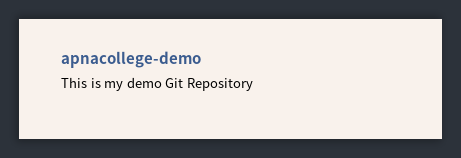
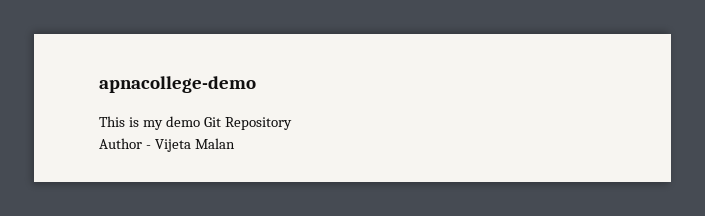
+ Author - Vijeta Malan

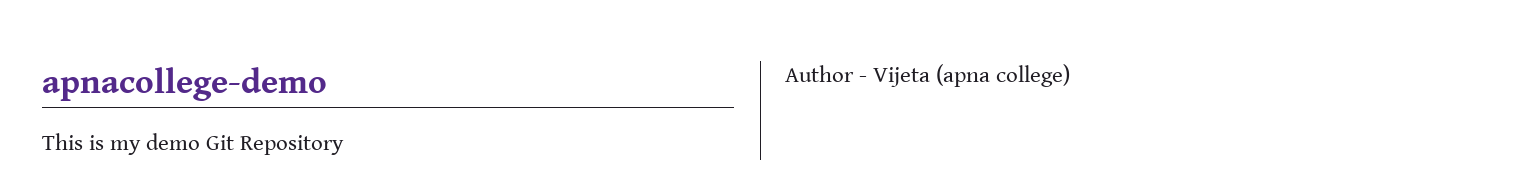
- Author - Vijeta Malan
+ Author - Vijeta (apna college)

